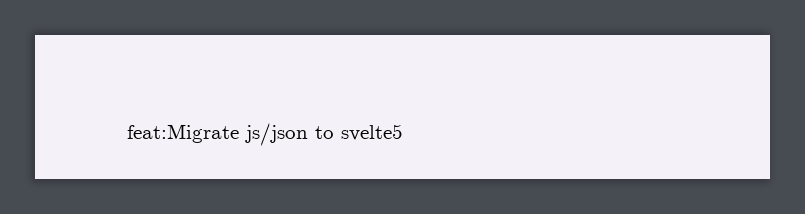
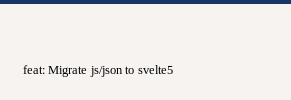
- feat:Migrate js/json to svelte5
+ feat: Migrate js/json to svelte5

